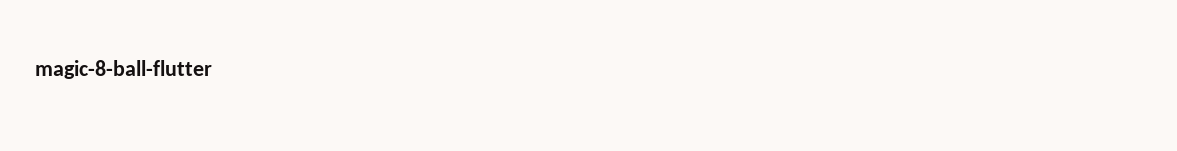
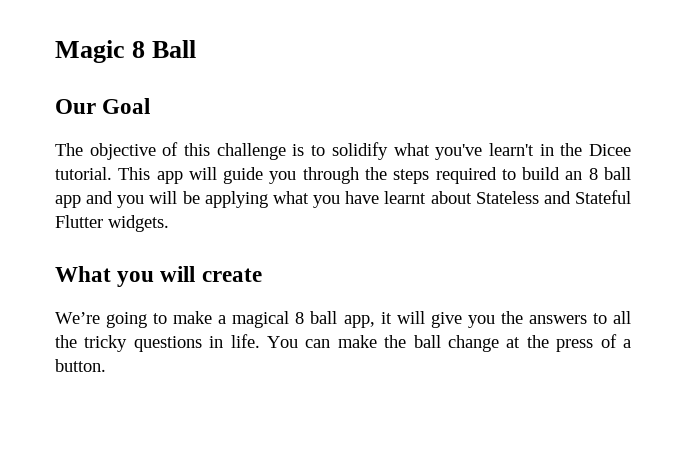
- magic-8-ball-flutter
+ Magic 8 Ball
+ Our Goal
+ The objective of this challenge is to solidify what you've learn't in the Dicee tutorial. This app will guide you through the steps required to build an 8 ball app and you will be applying what you have learnt about Stateless and Stateful Flutter widgets.
+ What you will create
+ We’re going to make a magical 8 ball app, it will give you the answers to all the tricky questions in life. You can make the ball change at the press of a button.

